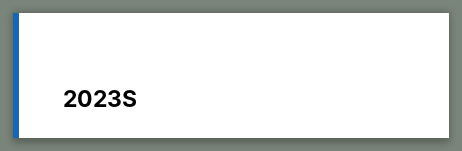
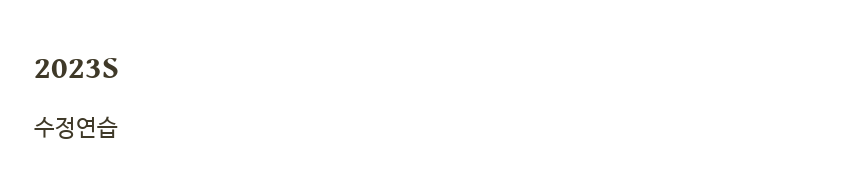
+ 수정연습

